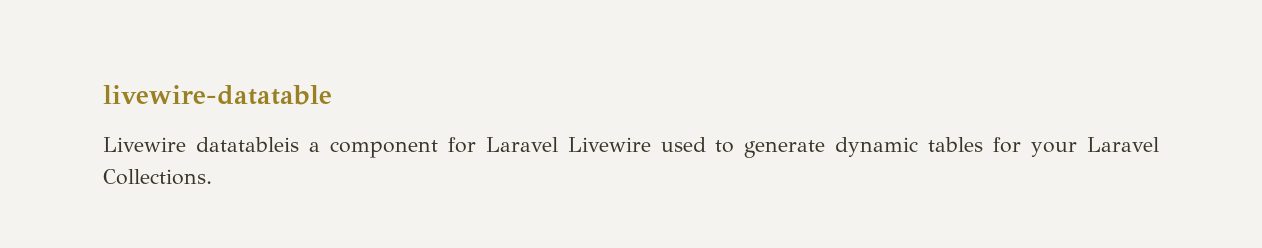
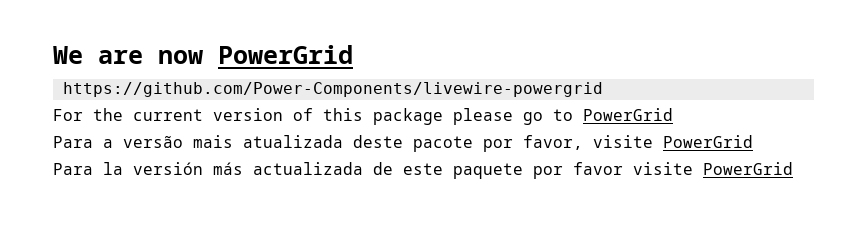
- livewire-datatable
- Livewire datatableis a component for Laravel Livewire used to generate dynamic tables for your Laravel Collections.
+ We are now PowerGrid
+ https://github.com/Power-Components/livewire-powergrid
+ For the current version of this package please go to PowerGrid
+ Para a versão mais atualizada deste pacote por favor, visite PowerGrid
+ Para la versión más actualizada de este paquete por favor visite PowerGrid

